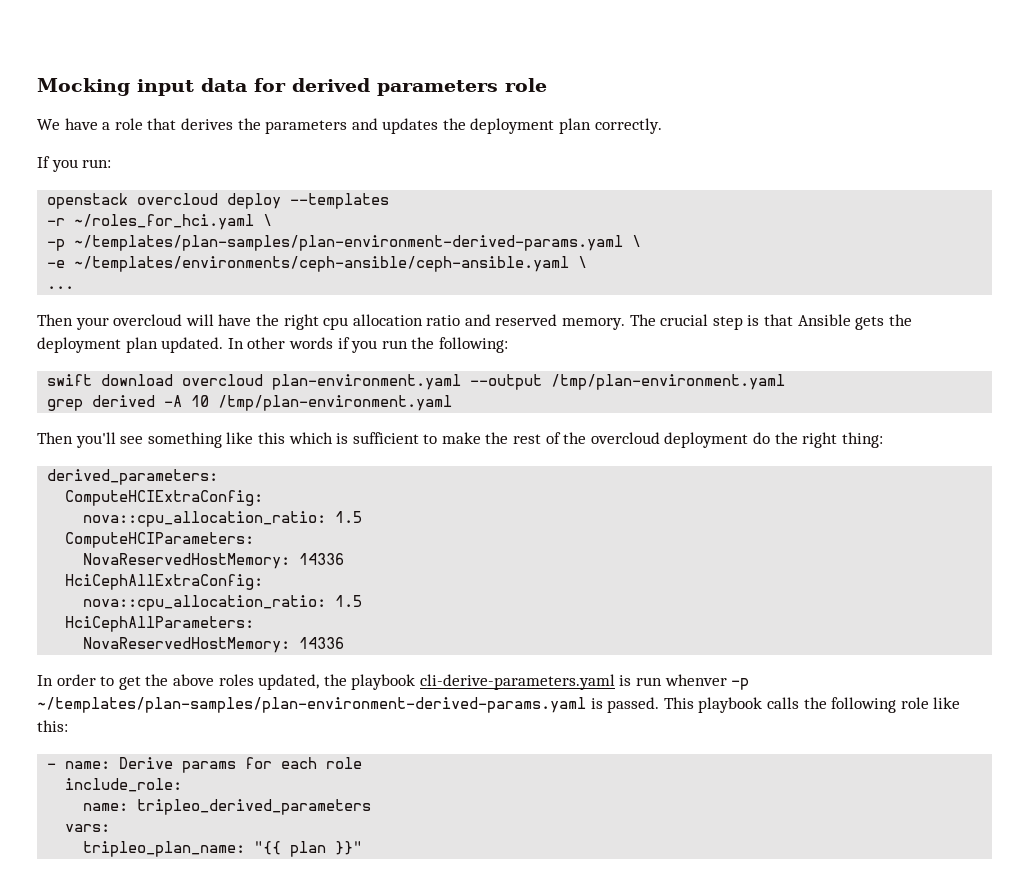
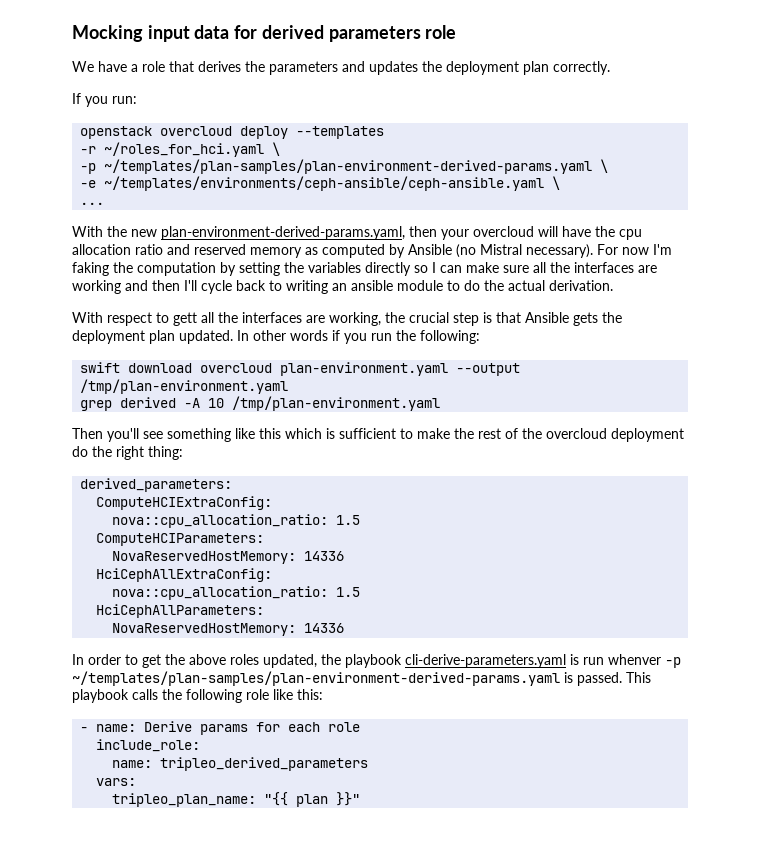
- Then your overcloud will have the right cpu allocation ratio and reserved memory. The crucial step is that Ansible gets the deployment plan updated.
+ With the new plan-environment-derived-params.yaml, then your overcloud will have the cpu allocation ratio and reserved memory as computed by Ansible (no Mistral necessary). For now I'm faking the computation by setting the variables directly so I can make sure all the interfaces are working and then I'll cycle back to writing an ansible module to do the actual derivation.
+ With respect to gett all the interfaces are working, the crucial step is that Ansible gets the deployment plan updated.

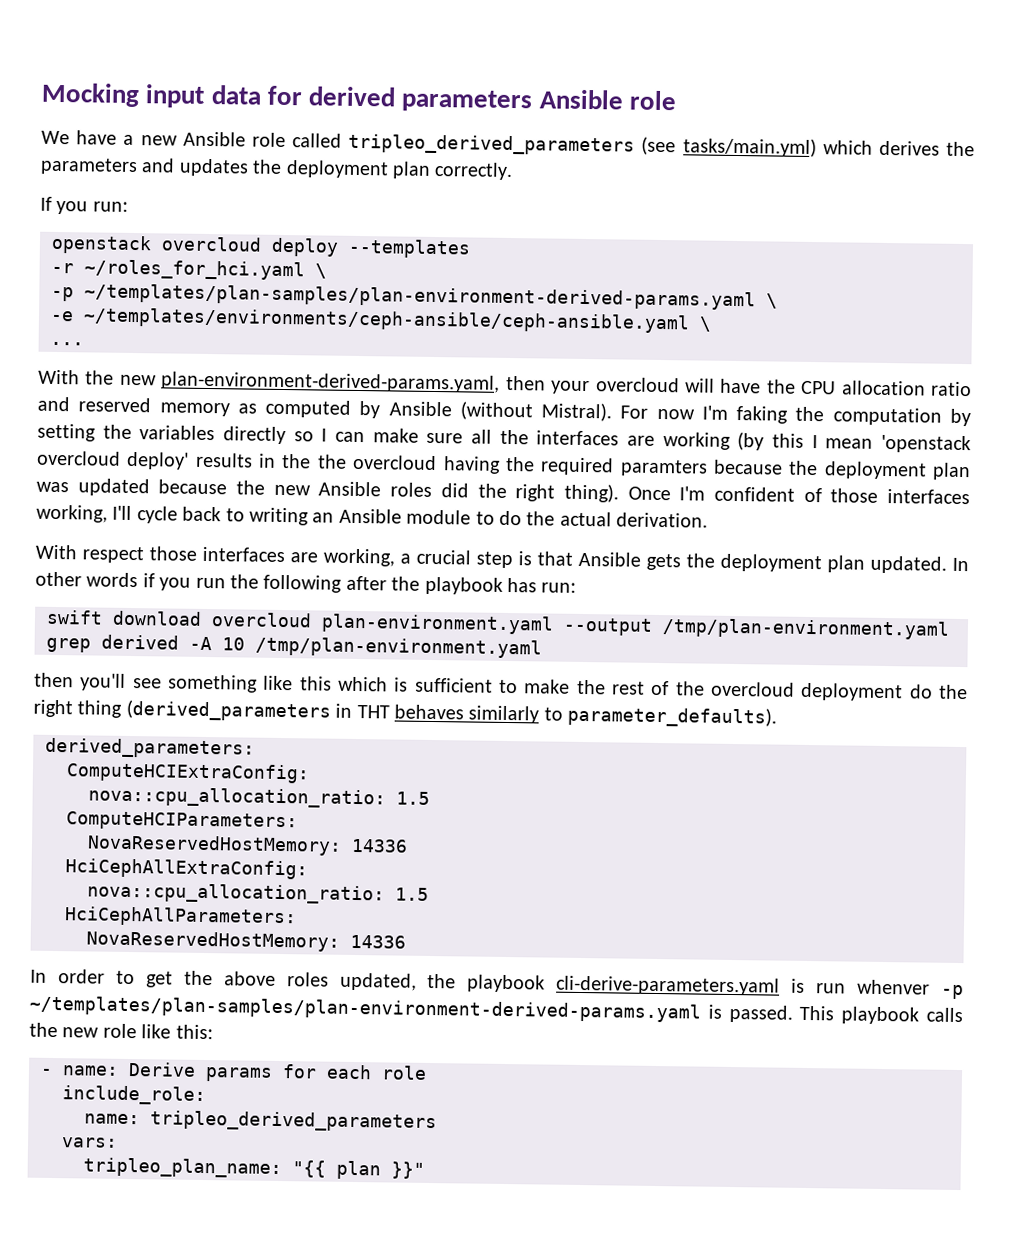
- Mocking input data for derived parameters role
+ Mocking input data for derived parameters Ansible role
- We have a role that derives the parameters and updates the deployment plan correctly.
+ We have a new Ansible role called tripleo_derived_parameters (see tasks/main.yml) which derives the parameters and updates the deployment plan correctly.
- With the new plan-environment-derived-params.yaml, then your overcloud will have the cpu allocation ratio and reserved memory as computed by Ansible (no Mistral necessary).
+ With the new plan-environment-derived-params.yaml, then your overcloud will have the CPU allocation ratio and reserved memory as computed by Ansible (without Mistral).
- For now I'm faking the computation by setting the variables directly so I can make sure all the interfaces are working and then I'll cycle back to writing an ansible module to do the actual derivation.
+ For now I'm faking the computation by setting the variables directly so I can make sure all the interfaces are working (by this I mean 'openstack overcloud deploy' results in the the overcloud having the required paramters because the deployment plan was updated because the new Ansible roles did the right thing). Once I'm confident of those interfaces working, I'll cycle back to writing an Ansible module to do the actual derivation.
- With respect to gett all the interfaces are working, the crucial step is that Ansible gets the deployment plan updated.
+ With respect those interfaces are working, a crucial step is that Ansible gets the deployment plan updated.
- In other words if you run the following:
+ In other words if you run the following after the playbook has run:
- Then you'll see something like this which is sufficient to make the rest of the overcloud deployment do the right thing:
+ then you'll see something like this which is sufficient to make the rest of the overcloud deployment do the right thing (derived_parameters in THT behaves similarly to parameter_defaults).
- This playbook calls the following role like this:
+ This playbook calls the new role like this:

